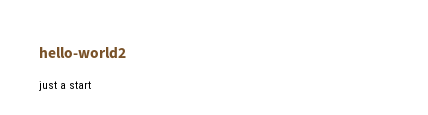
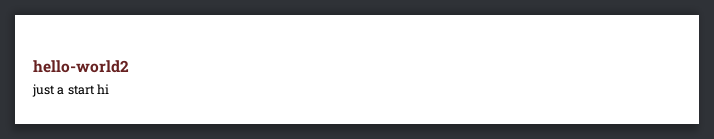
- just a start
+ just a start hi

